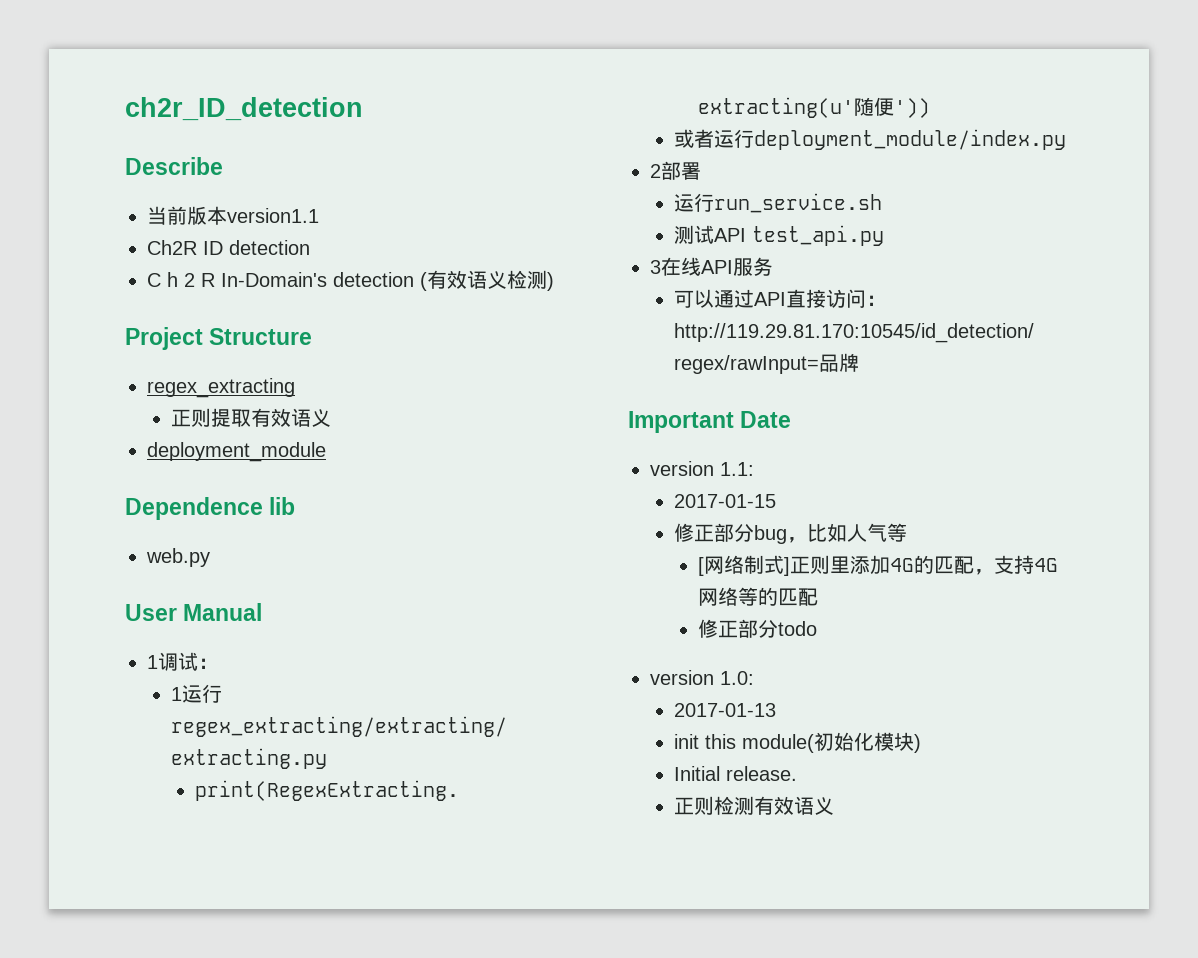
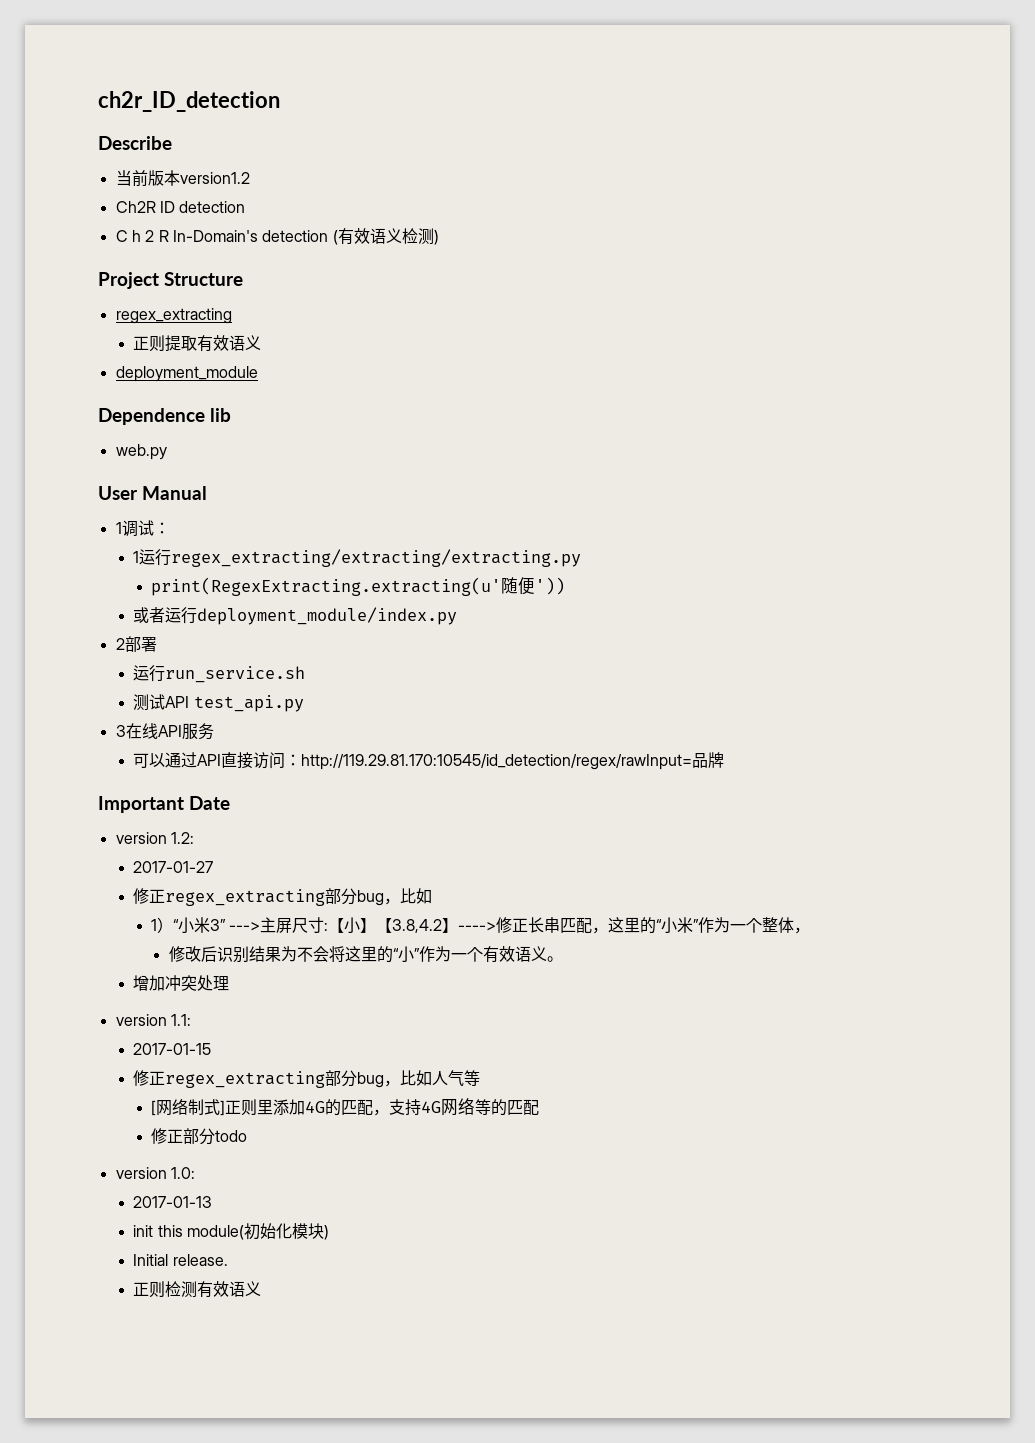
- 当前版本version1.1
+ 当前版本version1.2
+ version 1.2:
+ 2017-01-27
+ 修正regex_extracting部分bug，比如
+ 1）“小米3” --->主屏尺寸:【小】【3.8,4.2】---->修正长串匹配，这里的“小米”作为一个整体，
+ 修改后识别结果为不会将这里的“小”作为一个有效语义。
+ 增加冲突处理
- 修正部分bug，比如人气等
+ 修正regex_extracting部分bug，比如人气等

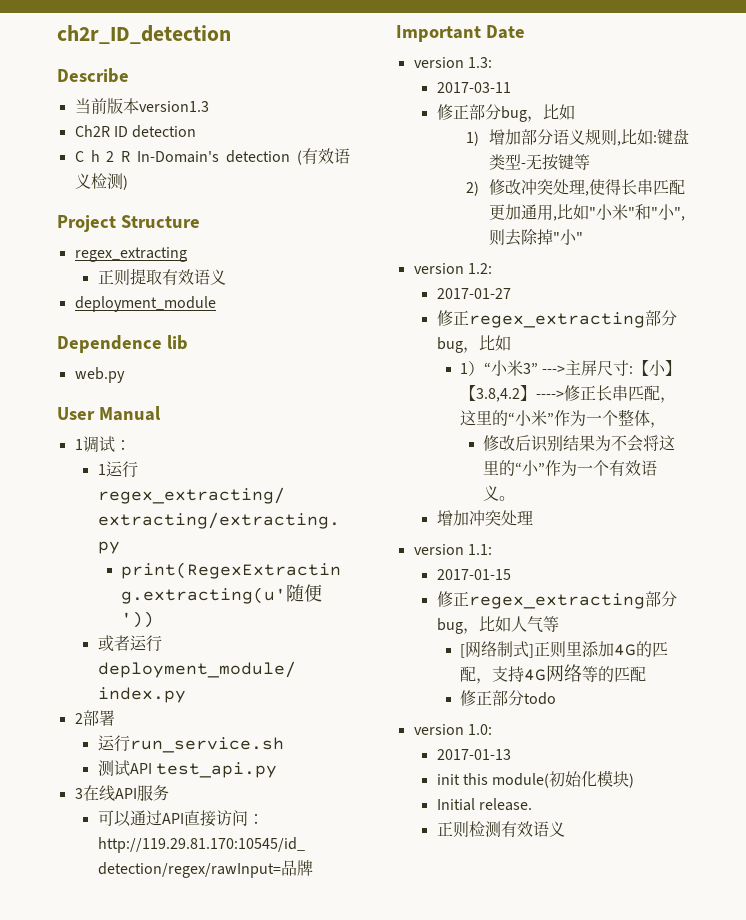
- 当前版本version1.2
+ 当前版本version1.3
+ version 1.3:
+ 2017-03-11
+ 修正部分bug，比如
+ 1)增加部分语义规则,比如:键盘类型-无按键等
+ 2)修改冲突处理,使得长串匹配更加通用,比如"小米"和"小",则去除掉"小"

